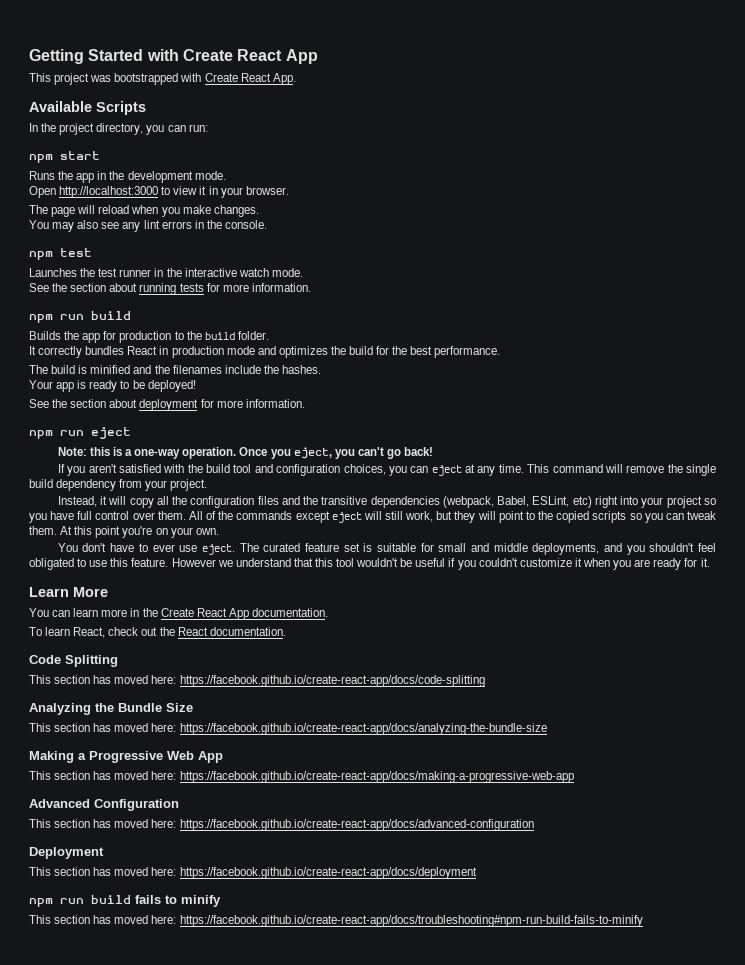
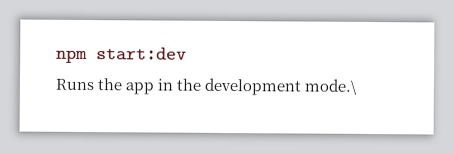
- Getting Started with Create React App
- This project was bootstrapped with Create React App.
- Available Scripts
- In the project directory, you can run:
- npm start
+ npm start:dev
- Runs the app in the development mode.
- Open http://localhost:3000 to view it in your browser.
- The page will reload when you make changes.
- You may also see any lint errors in the console.
- npm test
- Launches the test runner in the interactive watch mode.
- See the section about running tests for more information.
- npm run build
- Builds the app for production to the build folder.
- It correctly bundles React in production mode and optimizes the build for the best performance.
- The build is minified and the filenames include the hashes.
- Your app is ready to be deployed!
- See the section about deployment for more information.
- npm run eject
- Note: this is a one-way operation. Once you eject, you can't go back!
- If you aren't satisfied with the build tool and configuration choices, you can eject at any time. This command will remove the single build dependency from your project.
- Instead, it will copy all the configuration files and the transitive dependencies (webpack, Babel, ESLint, etc) right into your project so you have full control over them. All of the commands except eject will still work, but they will point to the copied scripts so you can tweak them. At this point you're on your own.
- You don't have to ever use eject. The curated feature set is suitable for small and middle deployments, and you shouldn't feel obligated to use this feature. However we understand that this tool wouldn't be useful if you couldn't customize it when you are ready for it.
- Learn More
- You can learn more in the Create React App documentation.
- To learn React, check out the React documentation.
- Code Splitting
- This section has moved here: https://facebook.github.io/create-react-app/docs/code-splitting
- Analyzing the Bundle Size
- This section has moved here: https://facebook.github.io/create-react-app/docs/analyzing-the-bundle-size
- Making a Progressive Web App
- This section has moved here: https://facebook.github.io/create-react-app/docs/making-a-progressive-web-app
- Advanced Configuration
- This section has moved here: https://facebook.github.io/create-react-app/docs/advanced-configuration
- Deployment
- This section has moved here: https://facebook.github.io/create-react-app/docs/deployment
- npm run build fails to minify
- This section has moved here: https://facebook.github.io/create-react-app/docs/troubleshooting#npm-run-build-fails-to-minify
+ Runs the app in the development mode.\

